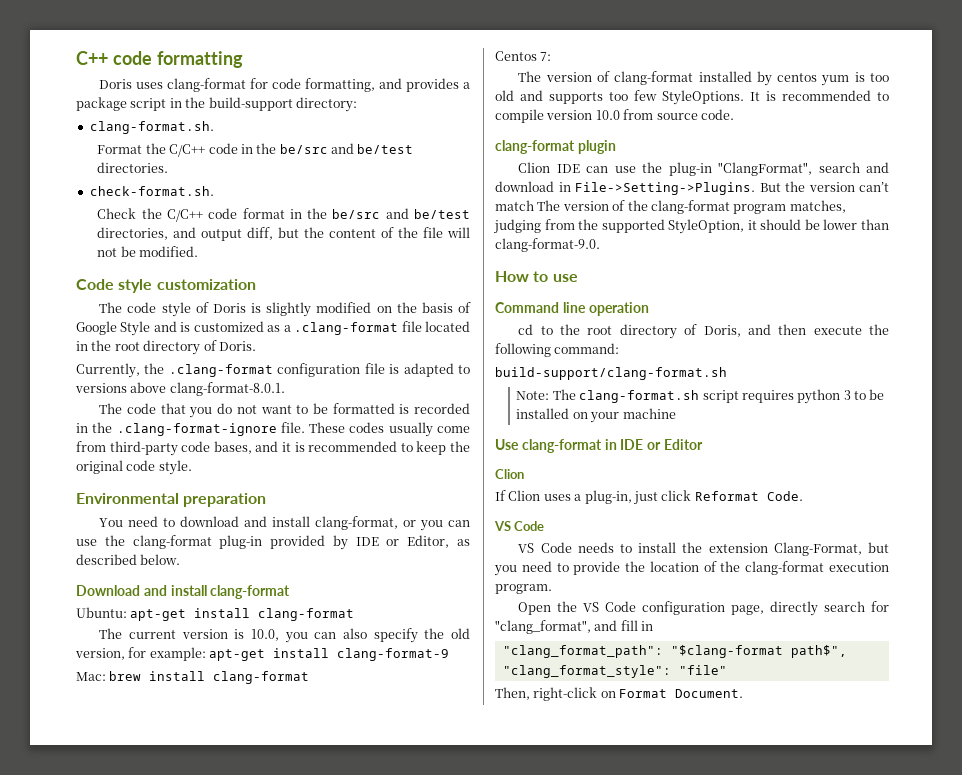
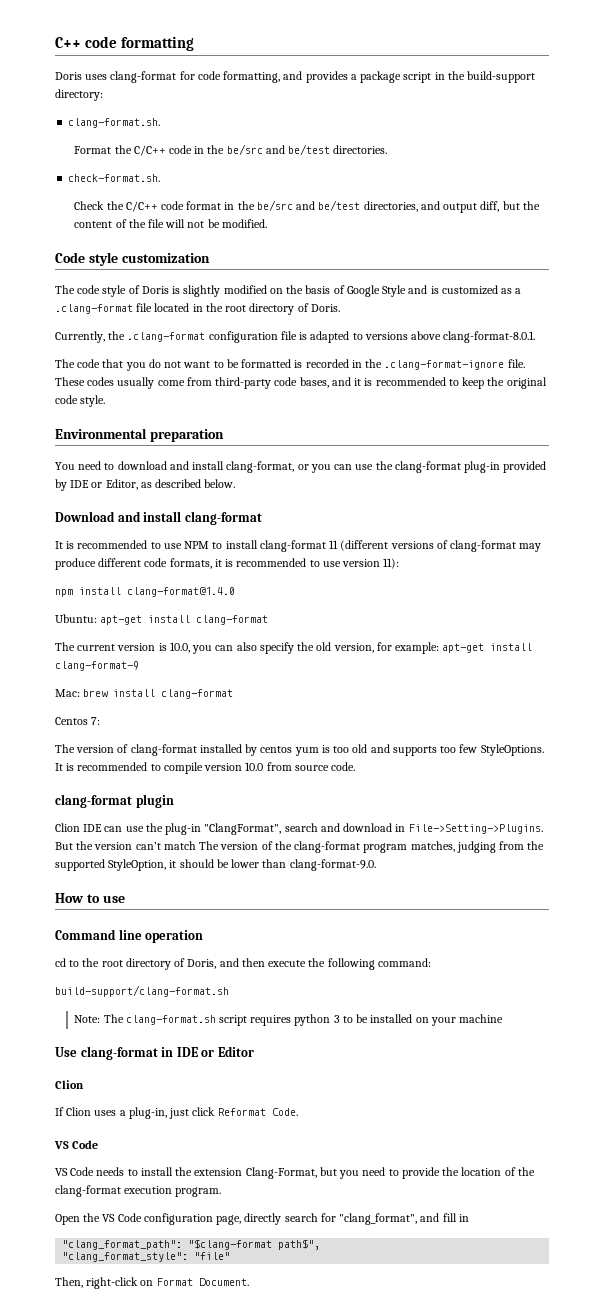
+ It is recommended to use NPM to install clang-format 11 (different versions of clang-format may produce different code formats, it is recommended to use version 11):
+ npm install clang-format@1.4.0

